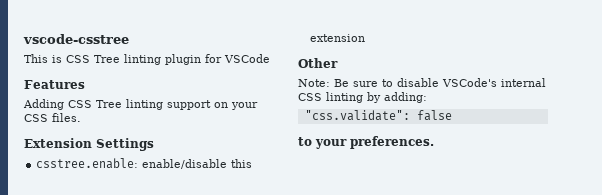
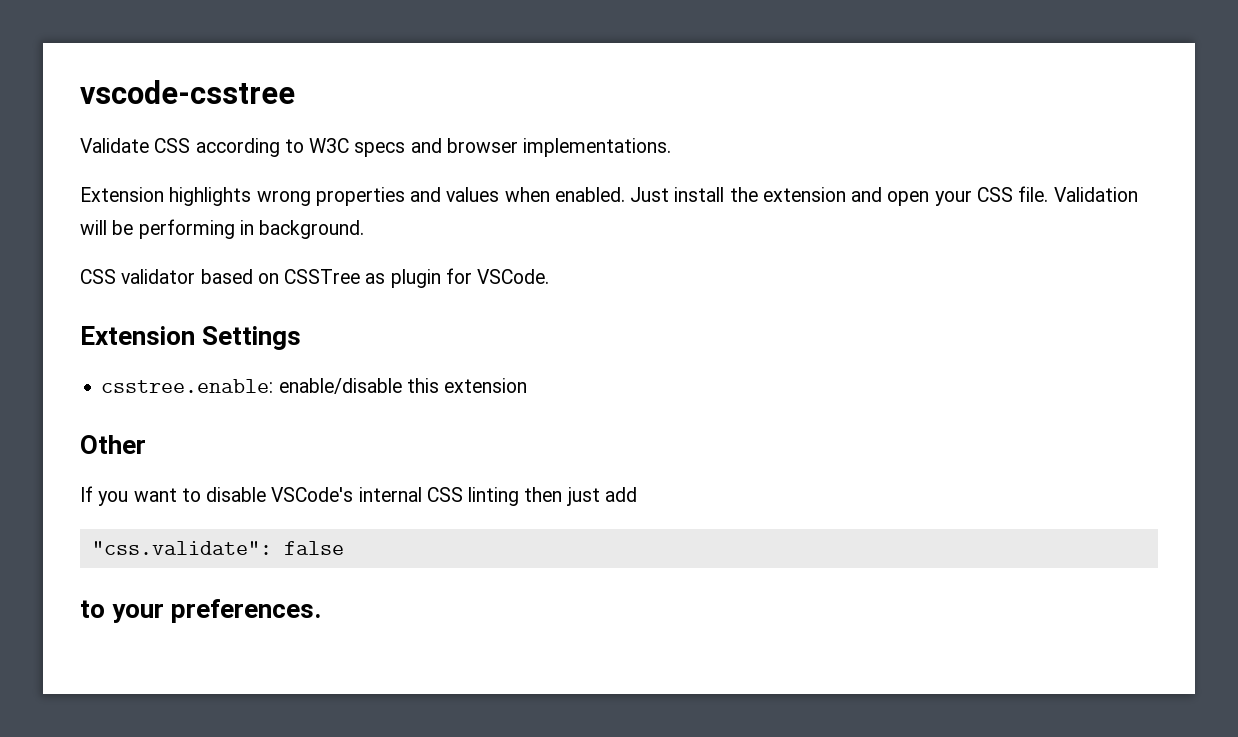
- This is CSS Tree linting plugin for VSCode
- Features
- Adding CSS Tree linting support on your CSS files.
+ Validate CSS according to W3C specs and browser implementations.
+ Extension highlights wrong properties and values when enabled. Just install the extension and open your CSS file. Validation will be performing in background.
+ CSS validator based on CSSTree as plugin for VSCode.
- Note: Be sure to disable VSCode's internal CSS linting by adding:
+ If you want to disable VSCode's internal CSS linting then just add

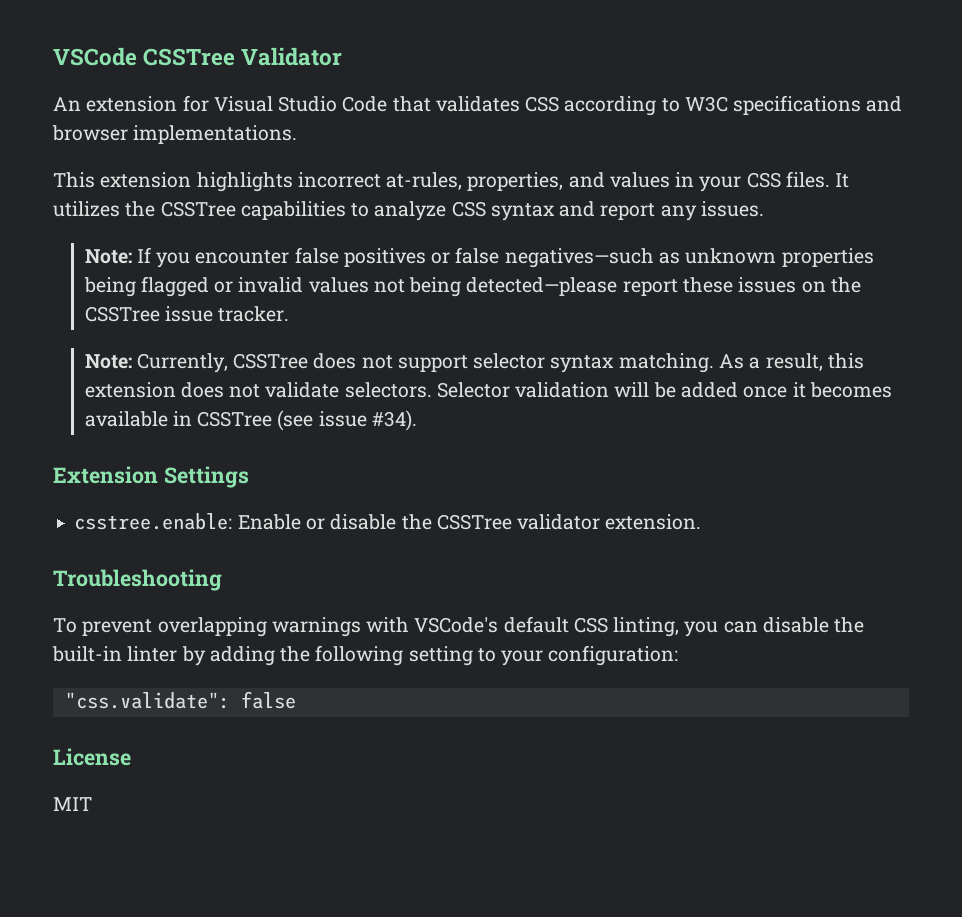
- vscode-csstree
- Validate CSS according to W3C specs and browser implementations.
+ VSCode CSSTree Validator
+ An extension for Visual Studio Code that validates CSS according to W3C specifications and browser implementations.
- Extension highlights wrong properties and values when enabled. Just install the extension and open your CSS file. Validation will be performing in background.
- CSS validator based on CSSTree as plugin for VSCode.
+ This extension highlights incorrect at-rules, properties, and values in your CSS files. It utilizes the CSSTree capabilities to analyze CSS syntax and report any issues.
+ Note: If you encounter false positives or false negatives—such as unknown properties being flagged or invalid values not being detected—please report these issues on the CSSTree issue tracker.
+ Note: Currently, CSSTree does not support selector syntax matching. As a result, this extension does not validate selectors. Selector validation will be added once it becomes available in CSSTree (see issue #34).
  Extension Settings
- csstree.enable: enable/disable this extension
- Other
- If you want to disable VSCode's internal CSS linting then just add
+ csstree.enable: Enable or disable the CSSTree validator extension.
+ Troubleshooting
+ To prevent overlapping warnings with VSCode's default CSS linting, you can disable the built-in linter by adding the following setting to your configuration:
- to your preferences.
+ License
+ MIT

